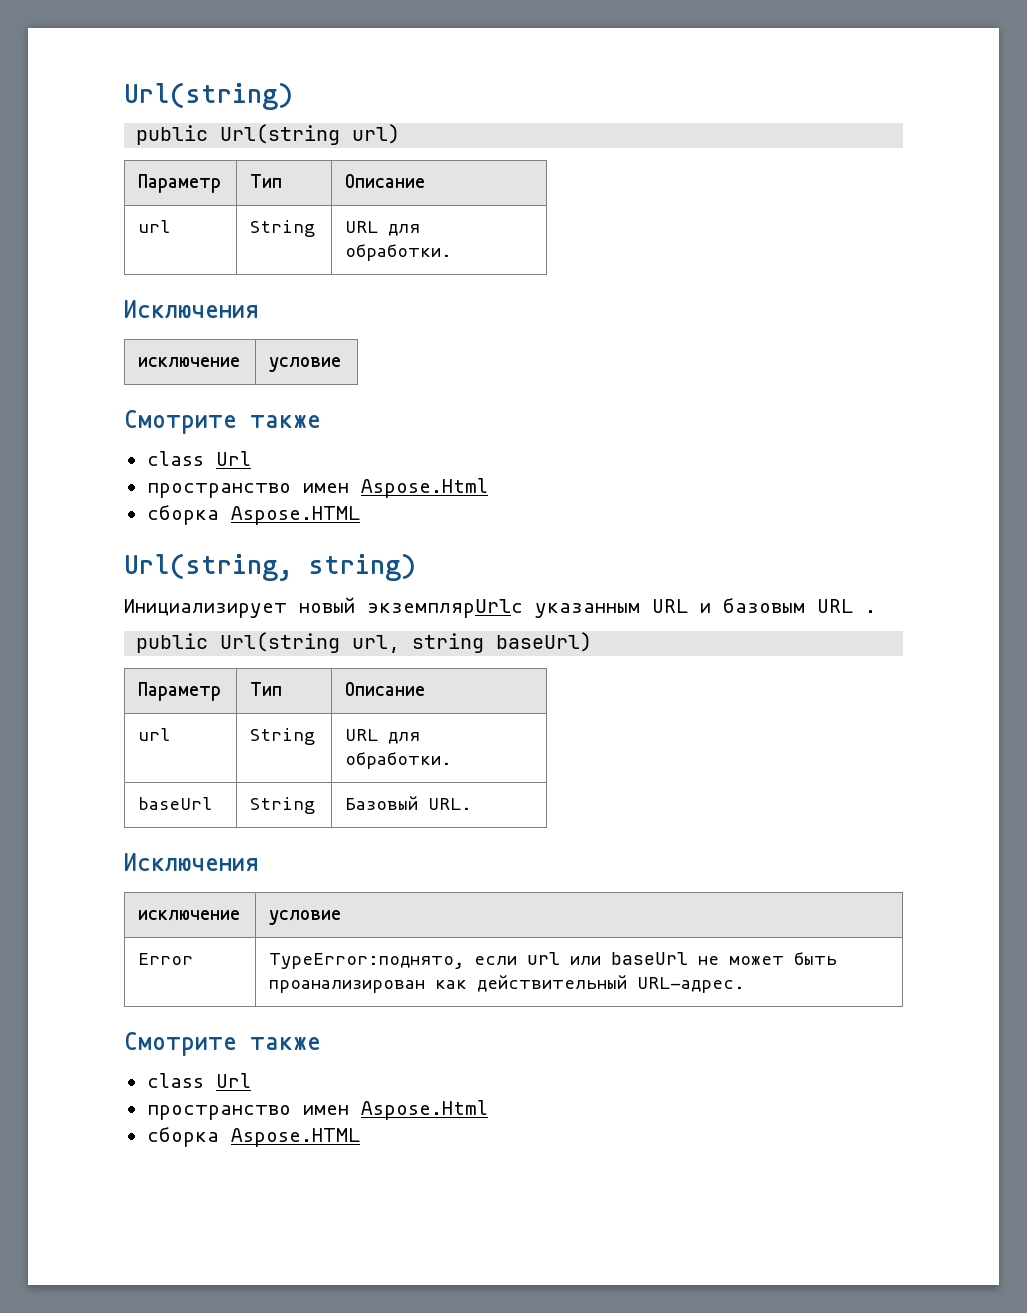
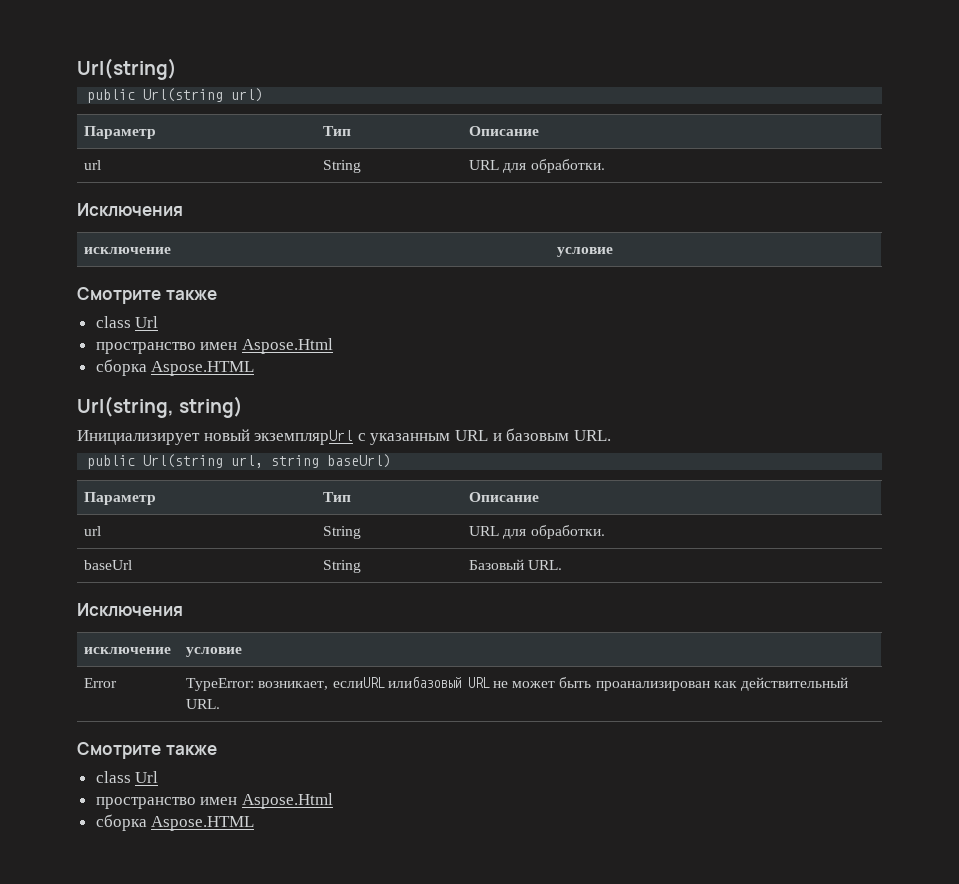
- Инициализирует новый экземплярUrlс указанным URL и базовым URL .
+ Инициализирует новый экземплярUrl с указанным URL и базовым URL.
- Error | TypeError:поднято, если url или baseUrl не может быть проанализирован как действительный URL-адрес.
+ Error | TypeError: возникает, еслиURL илибазовый URL не может быть проанализирован как действительный URL.

